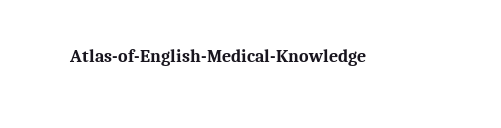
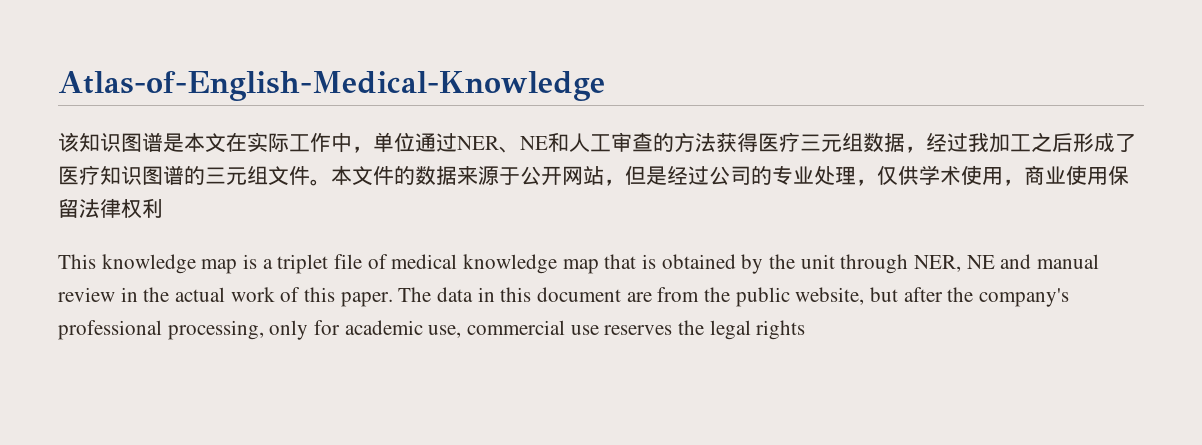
+ 该知识图谱是本文在实际工作中，单位通过NER、NE和人工审查的方法获得医疗三元组数据，经过我加工之后形成了医疗知识图谱的三元组文件。本文件的数据来源于公开网站，但是经过公司的专业处理，仅供学术使用，商业使用保留法律权利
+ This knowledge map is a triplet file of medical knowledge map that is obtained by the unit through NER, NE and manual review in the actual work of this paper. The data in this document are from the public website, but after the company's professional processing, only for academic use, commercial use reserves the legal rights

